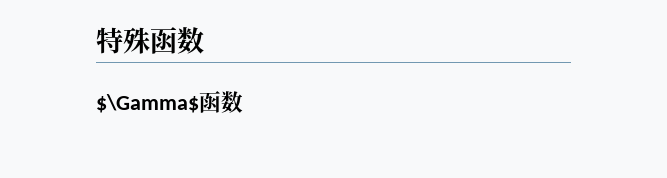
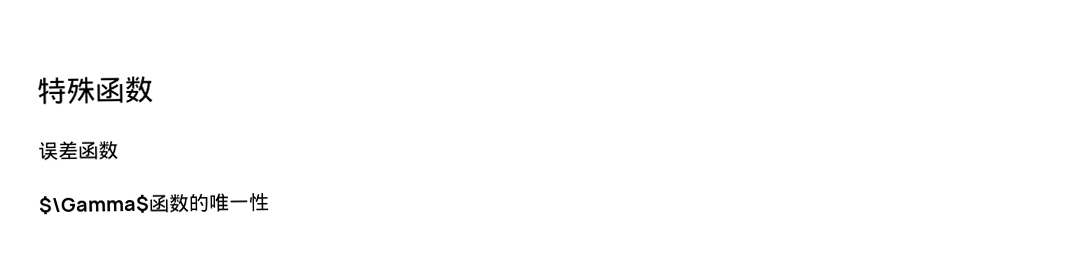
+ 误差函数
- $\Gamma$函数
+ $\Gamma$函数的唯一性

